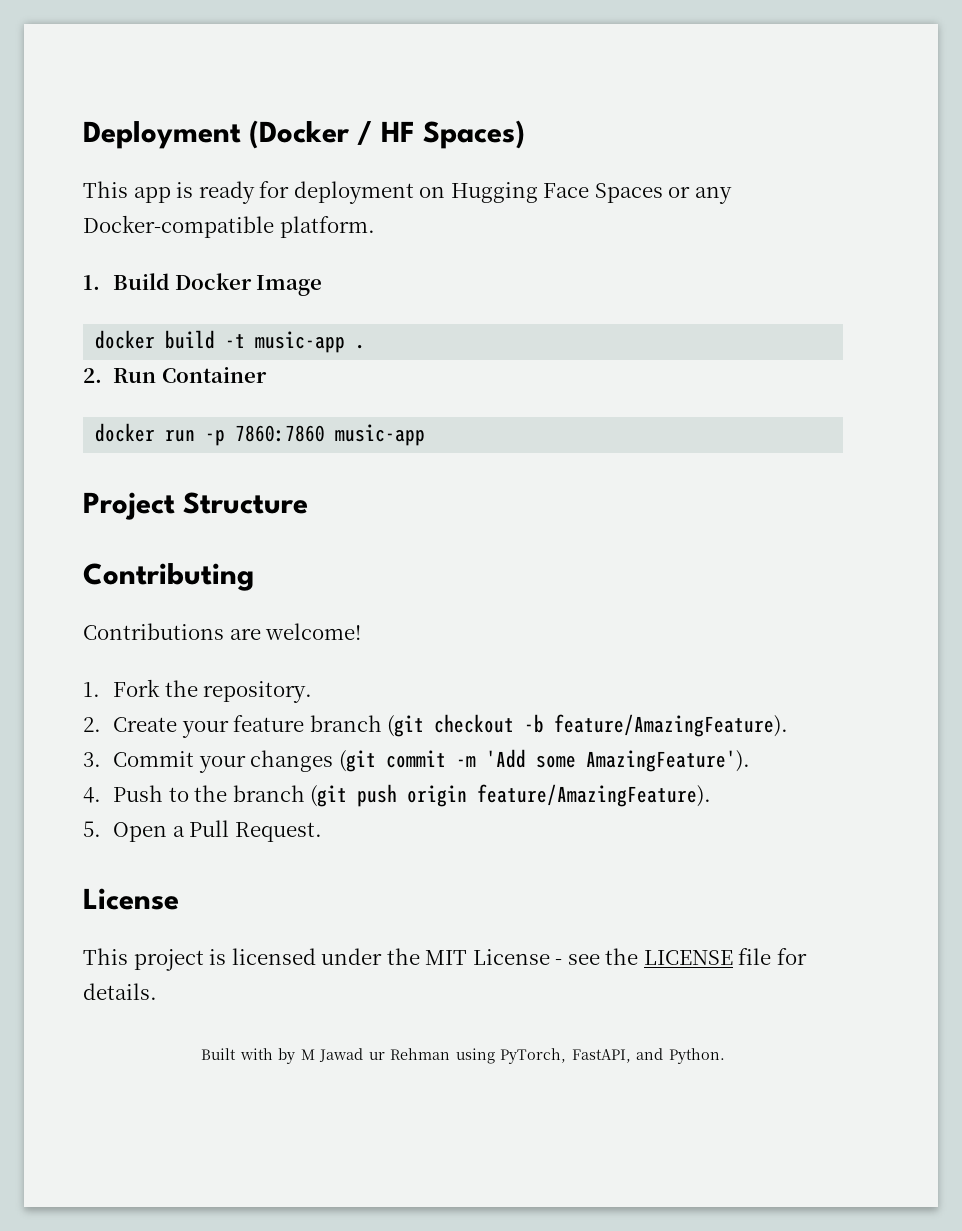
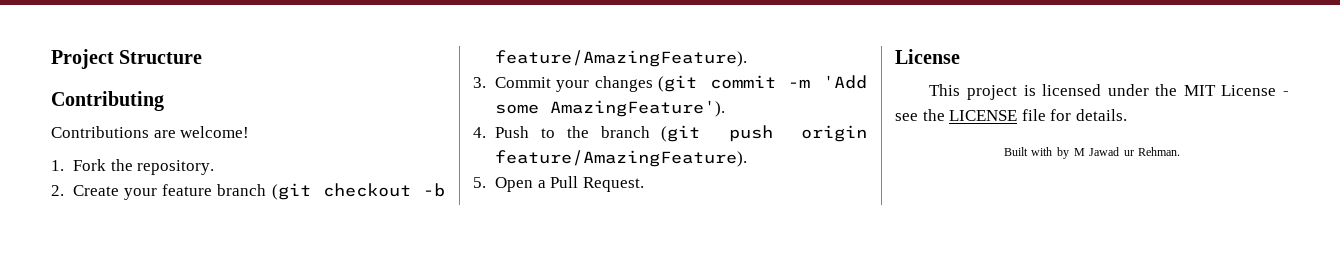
- Deployment (Docker / HF Spaces)
- This app is ready for deployment on Hugging Face Spaces or any Docker-compatible platform.
- 1. Build Docker Image
- docker build -t music-app .
- 2. Run Container
- docker run -p 7860:7860 music-app
- Built with by M Jawad ur Rehman using PyTorch, FastAPI, and Python.
+ Built with by M Jawad ur Rehman.

